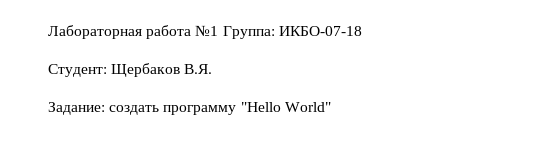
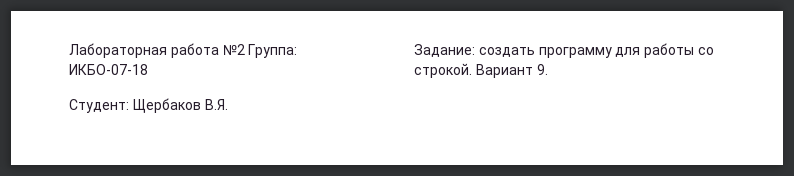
- Лабораторная работа №1 Группа: ИКБО-07-18
+ Лабораторная работа №2 Группа: ИКБО-07-18
- Задание: создать программу "Hello World"
+ Задание: создать программу для работы со строкой. Вариант 9.

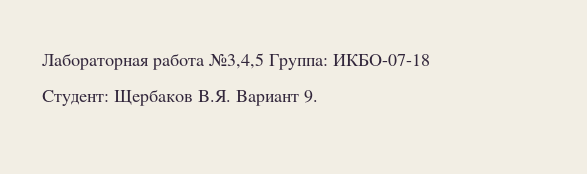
- Лабораторная работа №2 Группа: ИКБО-07-18
+ Лабораторная работа №3,4,5 Группа: ИКБО-07-18
- Студент: Щербаков В.Я.
- Задание: создать программу для работы со строкой. Вариант 9.
+ Студент: Щербаков В.Я. Вариант 9.

